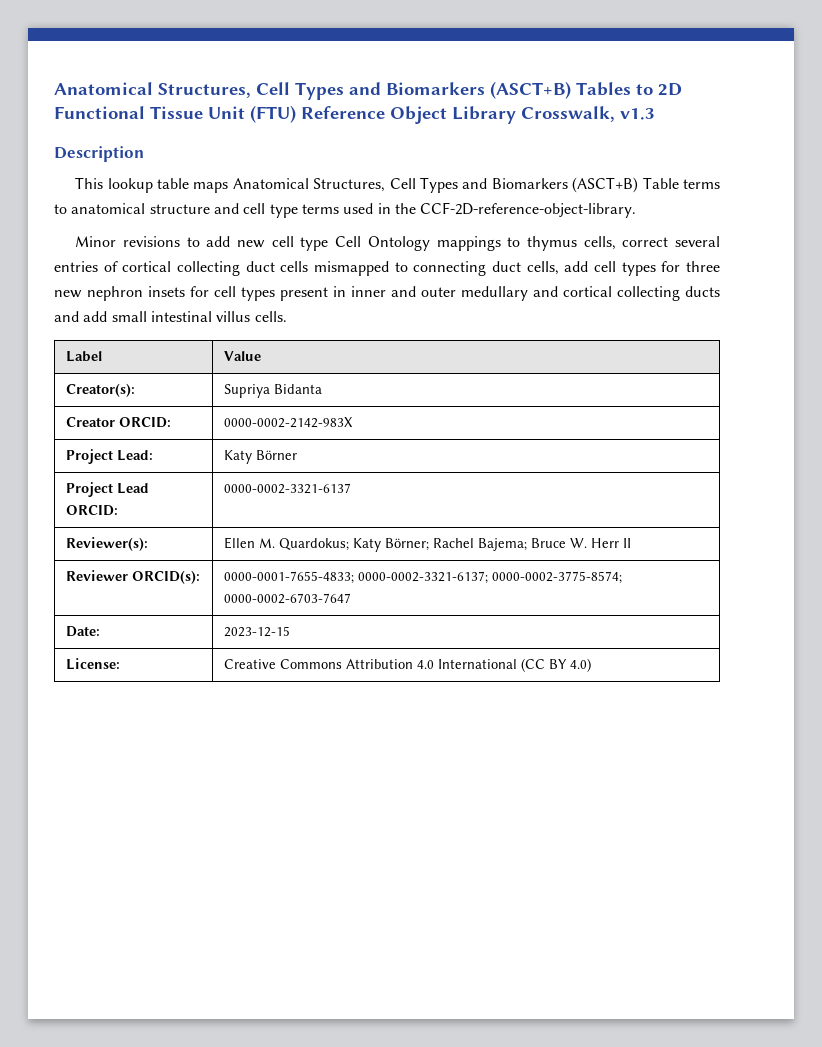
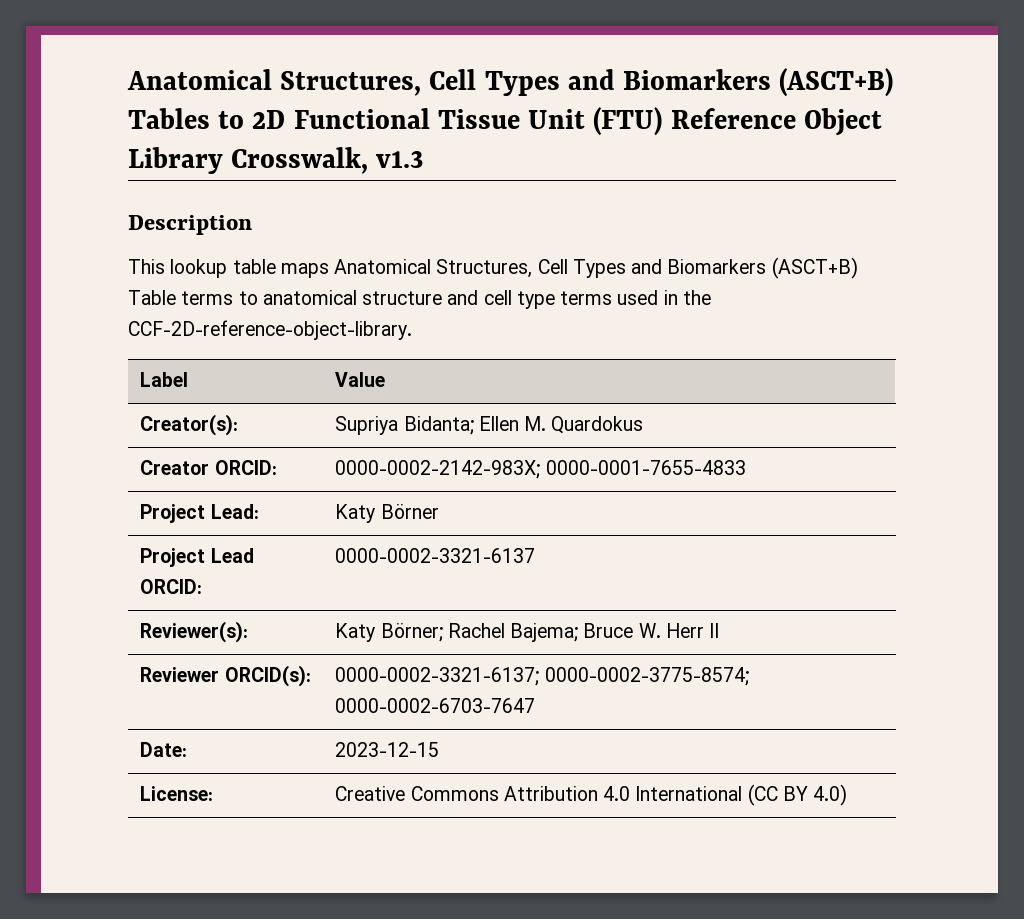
- Minor revisions to add new cell type Cell Ontology mappings to thymus cells, correct several entries of cortical collecting duct cells mismapped to connecting duct cells, add cell types for three new nephron insets for cell types present in inner and outer medullary and cortical collecting ducts and add small intestinal villus cells.
- Creator(s): | Supriya Bidanta
+ Creator(s): | Supriya Bidanta; Ellen M. Quardokus
- Creator ORCID: | 0000-0002-2142-983X
+ Creator ORCID: | 0000-0002-2142-983X; 0000-0001-7655-4833
- Reviewer(s): | Ellen M. Quardokus; Katy Börner; Rachel Bajema; Bruce W. Herr II
+ Reviewer(s): | Katy Börner; Rachel Bajema; Bruce W. Herr II
- Reviewer ORCID(s): | 0000-0001-7655-4833; 0000-0002-3321-6137; 0000-0002-3775-8574; 0000-0002-6703-7647
+ Reviewer ORCID(s): | 0000-0002-3321-6137; 0000-0002-3775-8574; 0000-0002-6703-7647

